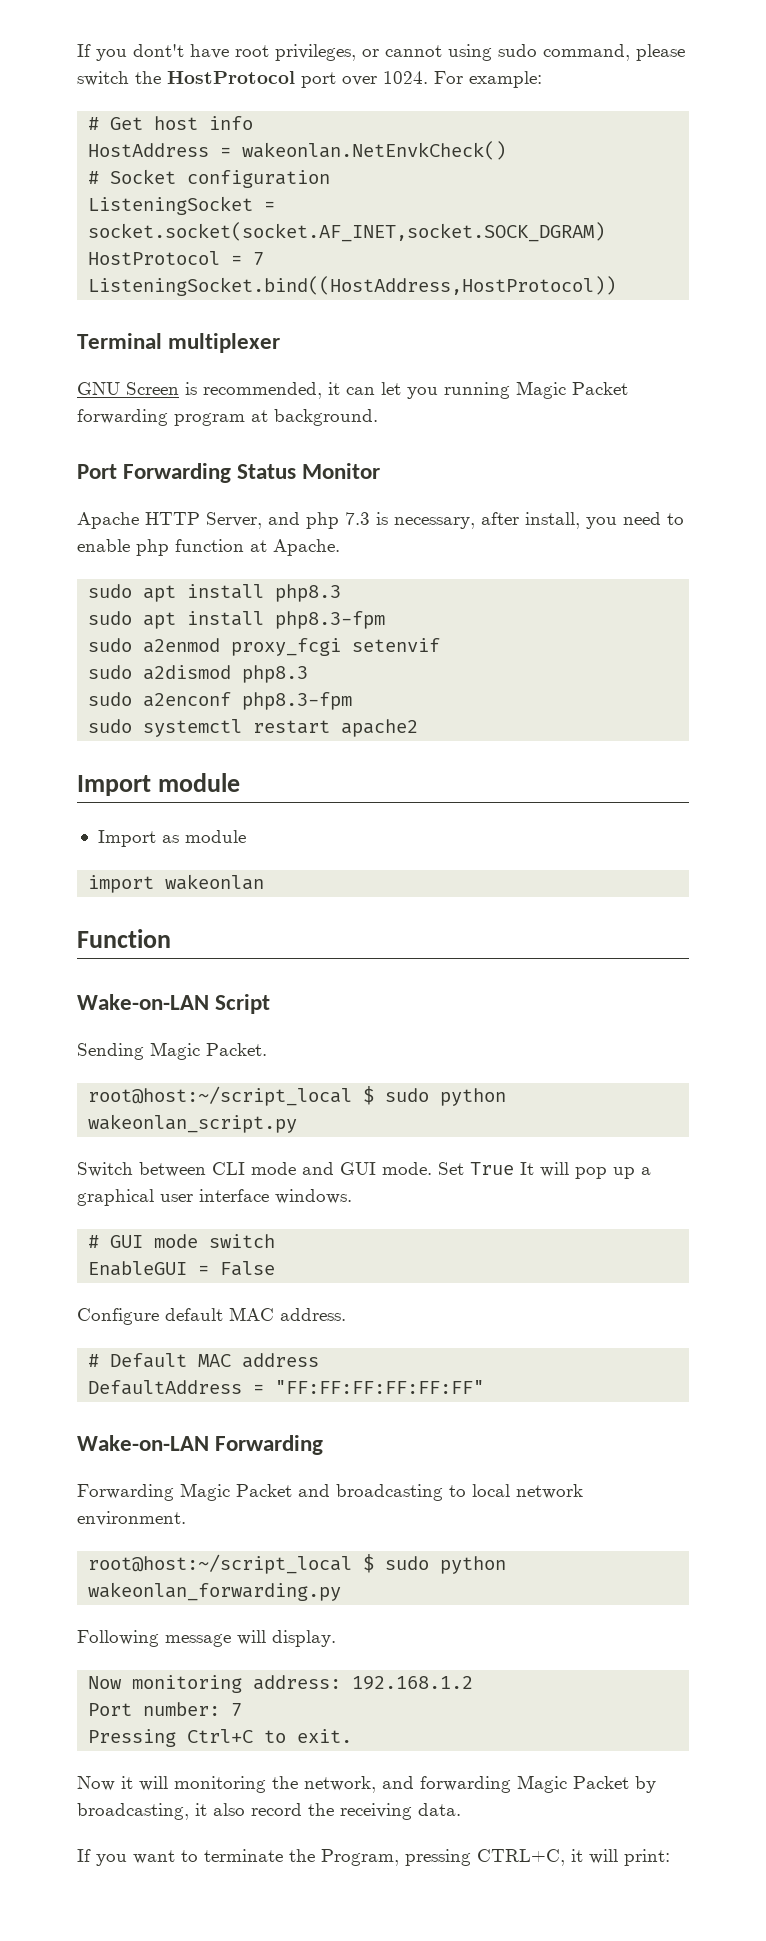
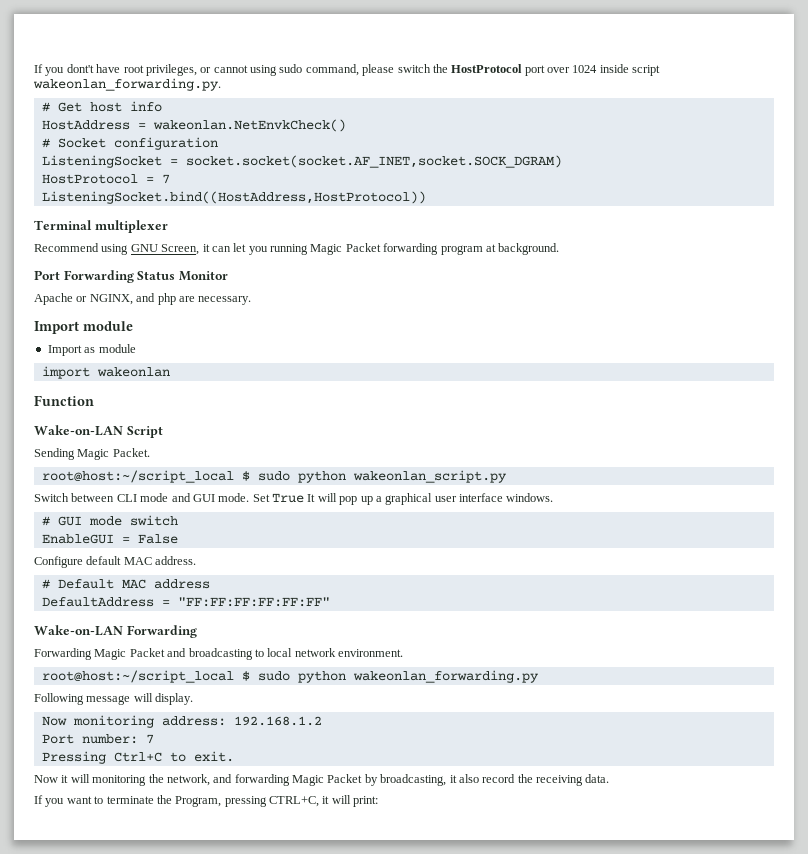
- If you dont't have root privileges, or cannot using sudo command, please switch the HostProtocol port over 1024. For example:
+ If you dont't have root privileges, or cannot using sudo command, please switch the HostProtocol port over 1024 inside script wakeonlan_forwarding.py.
- GNU Screen is recommended, it can let you running Magic Packet forwarding program at background.
+ Recommend using GNU Screen, it can let you running Magic Packet forwarding program at background.
- Apache HTTP Server, and php 7.3 is necessary, after install, you need to enable php function at Apache.
- sudo apt install php8.3
- sudo apt install php8.3-fpm
- sudo a2enmod proxy_fcgi setenvif
- sudo a2dismod php8.3
- sudo a2enconf php8.3-fpm
- sudo systemctl restart apache2
+ Apache or NGINX, and php are necessary.

